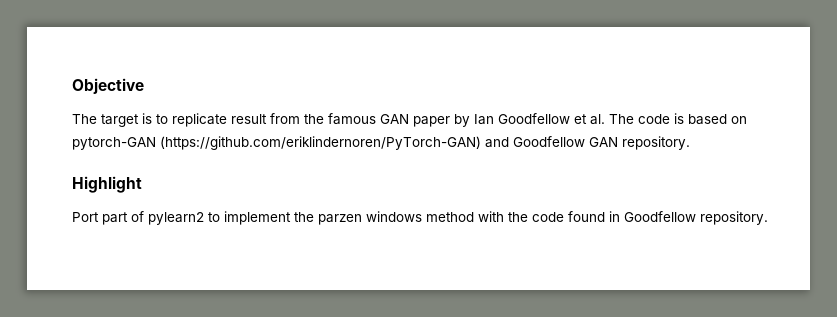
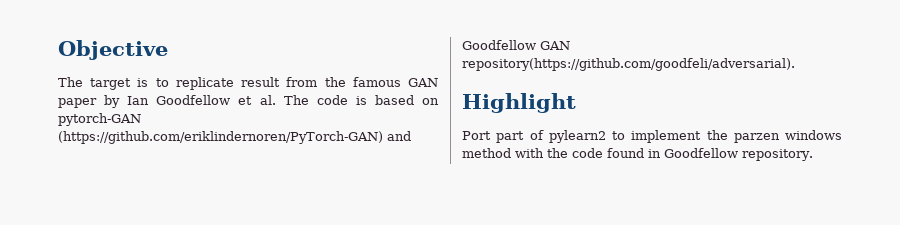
- The target is to replicate result from the famous GAN paper by Ian Goodfellow et al. The code is based on pytorch-GAN (https://github.com/eriklindernoren/PyTorch-GAN) and Goodfellow GAN repository.
+ The target is to replicate result from the famous GAN paper by Ian Goodfellow et al. The code is based on pytorch-GAN (https://github.com/eriklindernoren/PyTorch-GAN) and Goodfellow GAN repository(https://github.com/goodfeli/adversarial).

